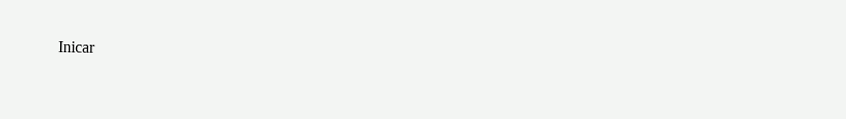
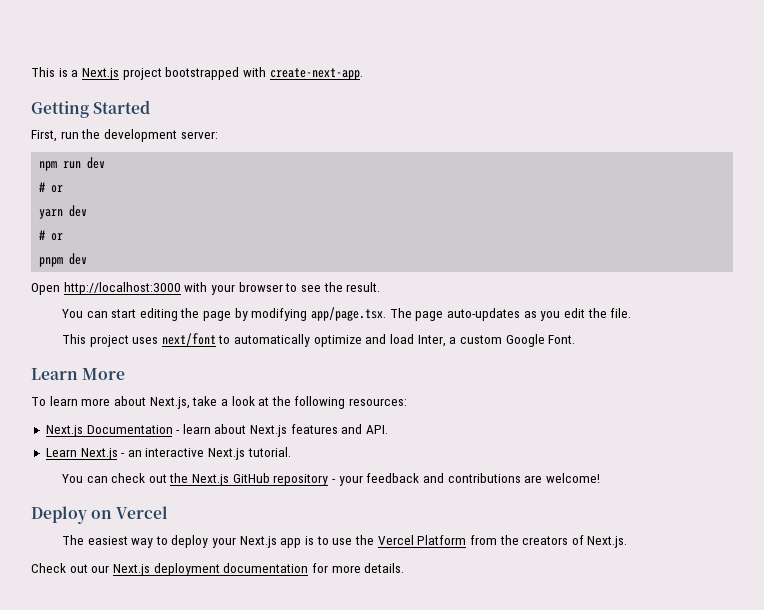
- Inicar
+ This is a Next.js project bootstrapped with create-next-app.
+ Getting Started
+ First, run the development server:
+ npm run dev
+ # or
+ yarn dev
+ # or
+ pnpm dev
+ Open http://localhost:3000 with your browser to see the result.
+ You can start editing the page by modifying app/page.tsx. The page auto-updates as you edit the file.
+ This project uses next/font to automatically optimize and load Inter, a custom Google Font.
+ Learn More
+ To learn more about Next.js, take a look at the following resources:
+ Next.js Documentation - learn about Next.js features and API.
+ Learn Next.js - an interactive Next.js tutorial.
+ You can check out the Next.js GitHub repository - your feedback and contributions are welcome!
+ Deploy on Vercel
+ The easiest way to deploy your Next.js app is to use the Vercel Platform from the creators of Next.js.
+ Check out our Next.js deployment documentation for more details.

